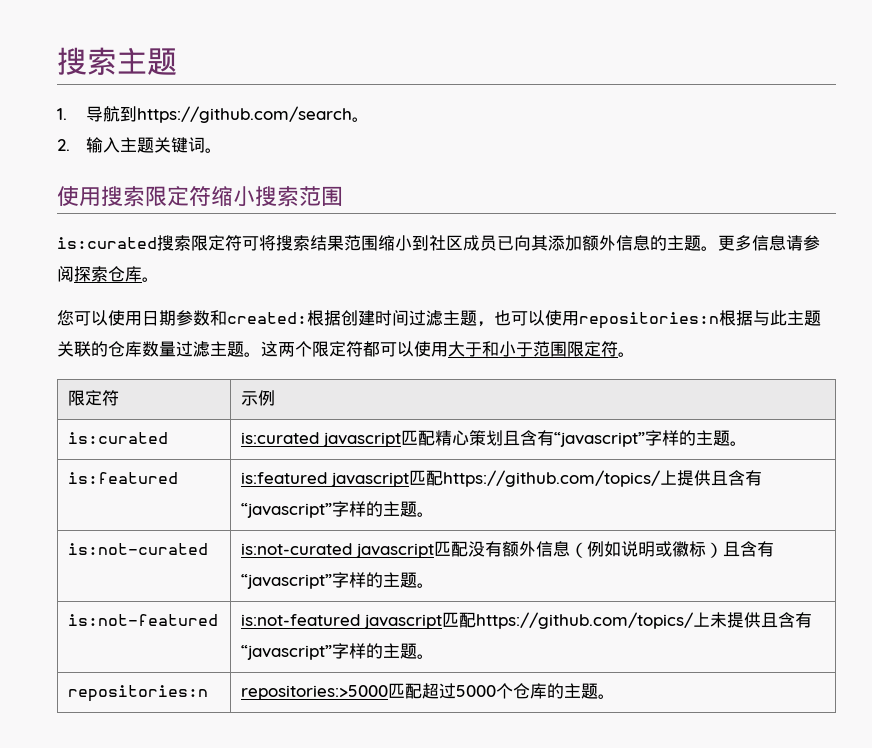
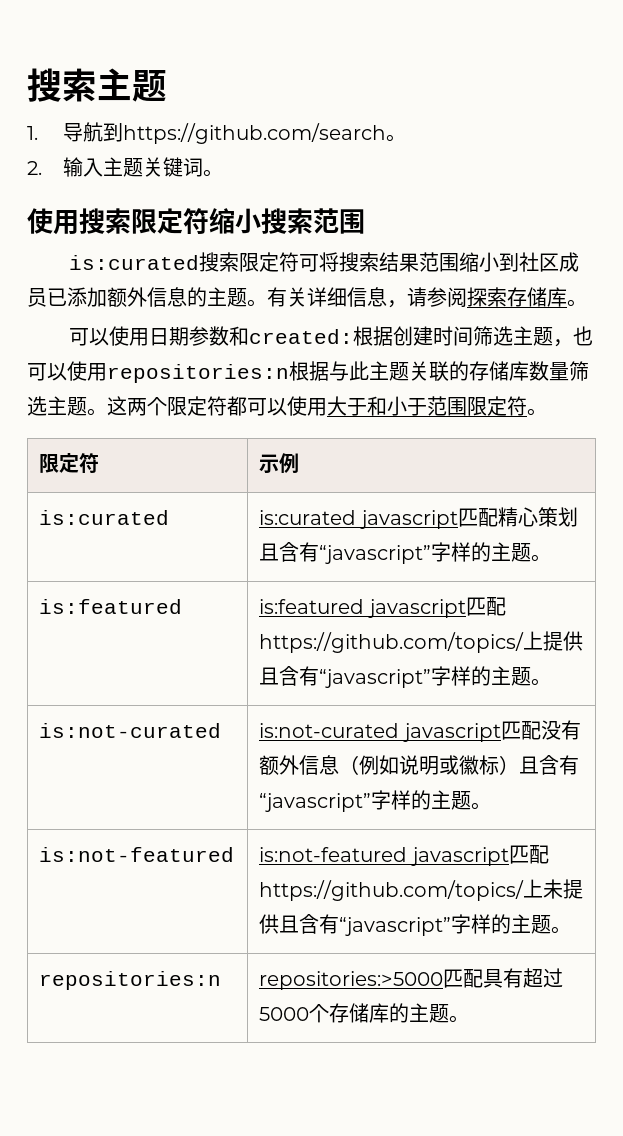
- is:curated搜索限定符可将搜索结果范围缩小到社区成员已向其添加额外信息的主题。
+ is:curated搜索限定符可将搜索结果范围缩小到社区成员已添加额外信息的主题。
- 更多信息请参阅探索仓库。
+ 有关详细信息，请参阅探索存储库。
- 您可以使用日期参数和created:根据创建时间过滤主题，也可以使用repositories:n根据与此主题关联的仓库数量过滤主题。
+ 可以使用日期参数和created:根据创建时间筛选主题，也可以使用repositories:n根据与此主题关联的存储库数量筛选主题。
- repositories:n | repositories:>5000匹配超过5000个仓库的主题。
+ repositories:n | repositories:>5000匹配具有超过5000个存储库的主题。

